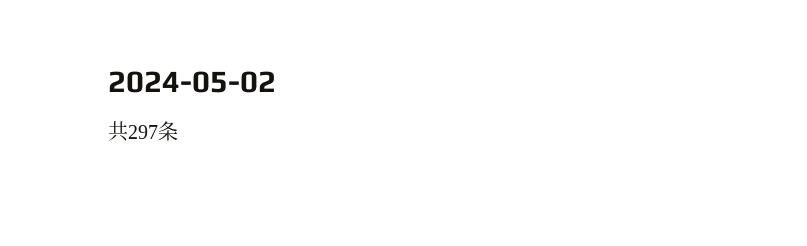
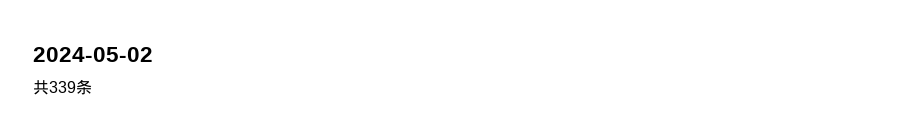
- 共297条
+ 共339条

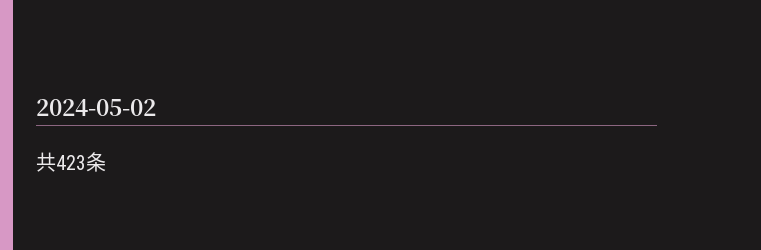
- 共339条
+ 共423条

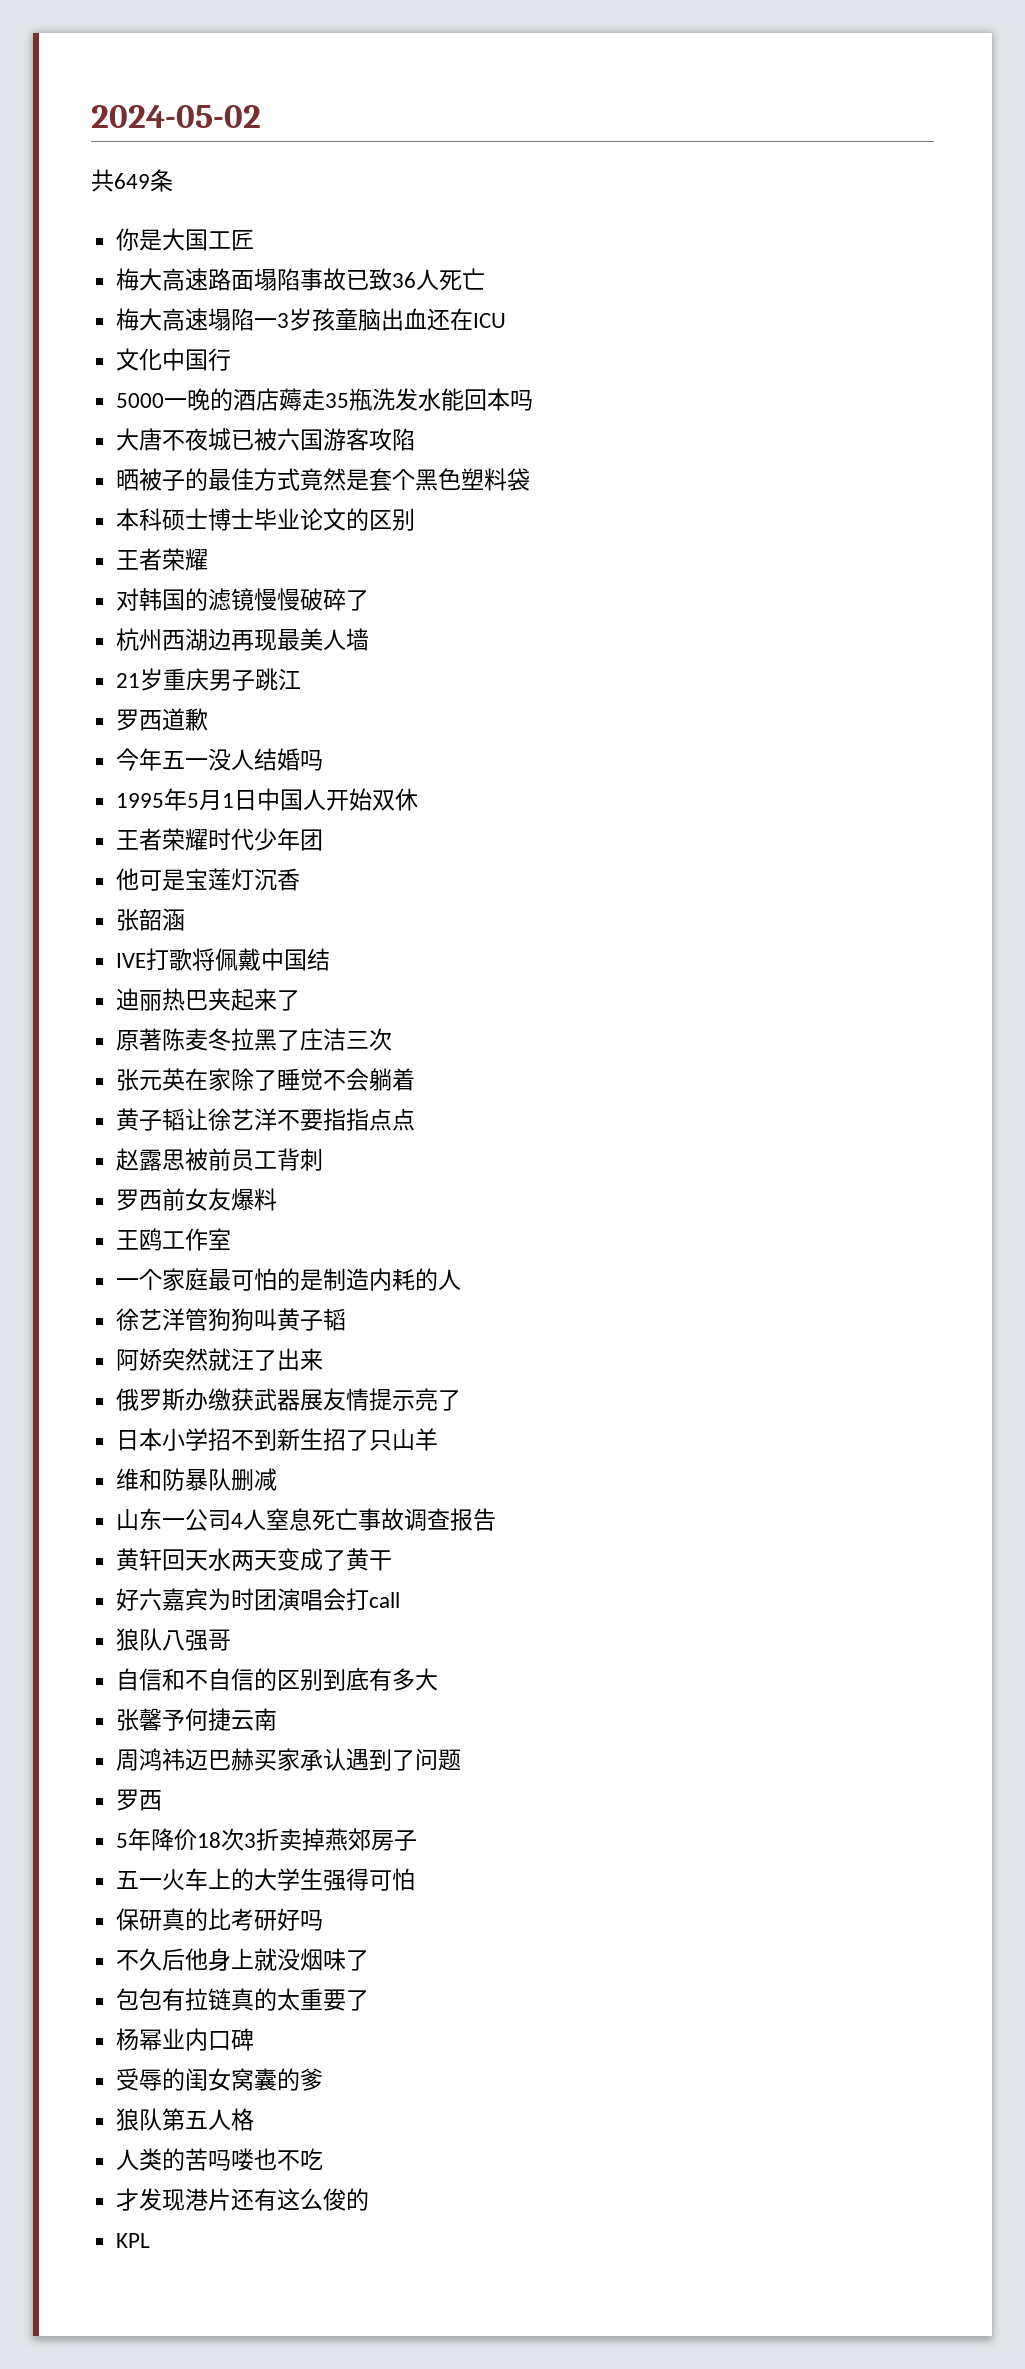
- 共423条
+ 共649条
+ 你是大国工匠
+ 梅大高速路面塌陷事故已致36人死亡
+ 梅大高速塌陷一3岁孩童脑出血还在ICU
+ 文化中国行
+ 5000一晚的酒店薅走35瓶洗发水能回本吗
+ 大唐不夜城已被六国游客攻陷
+ 晒被子的最佳方式竟然是套个黑色塑料袋
+ 本科硕士博士毕业论文的区别
+ 王者荣耀
+ 对韩国的滤镜慢慢破碎了
+ 杭州西湖边再现最美人墙
+ 21岁重庆男子跳江
+ 罗西道歉
+ 今年五一没人结婚吗
+ 1995年5月1日中国人开始双休
+ 王者荣耀时代少年团
+ 他可是宝莲灯沉香
+ 张韶涵
+ IVE打歌将佩戴中国结
+ 迪丽热巴夹起来了
+ 原著陈麦冬拉黑了庄洁三次
+ 张元英在家除了睡觉不会躺着
+ 黄子韬让徐艺洋不要指指点点
+ 赵露思被前员工背刺
+ 罗西前女友爆料
+ 王鸥工作室
+ 一个家庭最可怕的是制造内耗的人
+ 徐艺洋管狗狗叫黄子韬
+ 阿娇突然就汪了出来
+ 俄罗斯办缴获武器展友情提示亮了
+ 日本小学招不到新生招了只山羊
+ 维和防暴队删减
+ 山东一公司4人窒息死亡事故调查报告
+ 黄轩回天水两天变成了黄干
+ 好六嘉宾为时团演唱会打call
+ 狼队八强哥
+ 自信和不自信的区别到底有多大
+ 张馨予何捷云南
+ 周鸿祎迈巴赫买家承认遇到了问题
+ 罗西
+ 5年降价18次3折卖掉燕郊房子
+ 五一火车上的大学生强得可怕
+ 保研真的比考研好吗
+ 不久后他身上就没烟味了
+ 包包有拉链真的太重要了
+ 杨幂业内口碑
+ 受辱的闺女窝囊的爹
+ 狼队第五人格
+ 人类的苦吗喽也不吃
+ 才发现港片还有这么俊的
+ KPL

